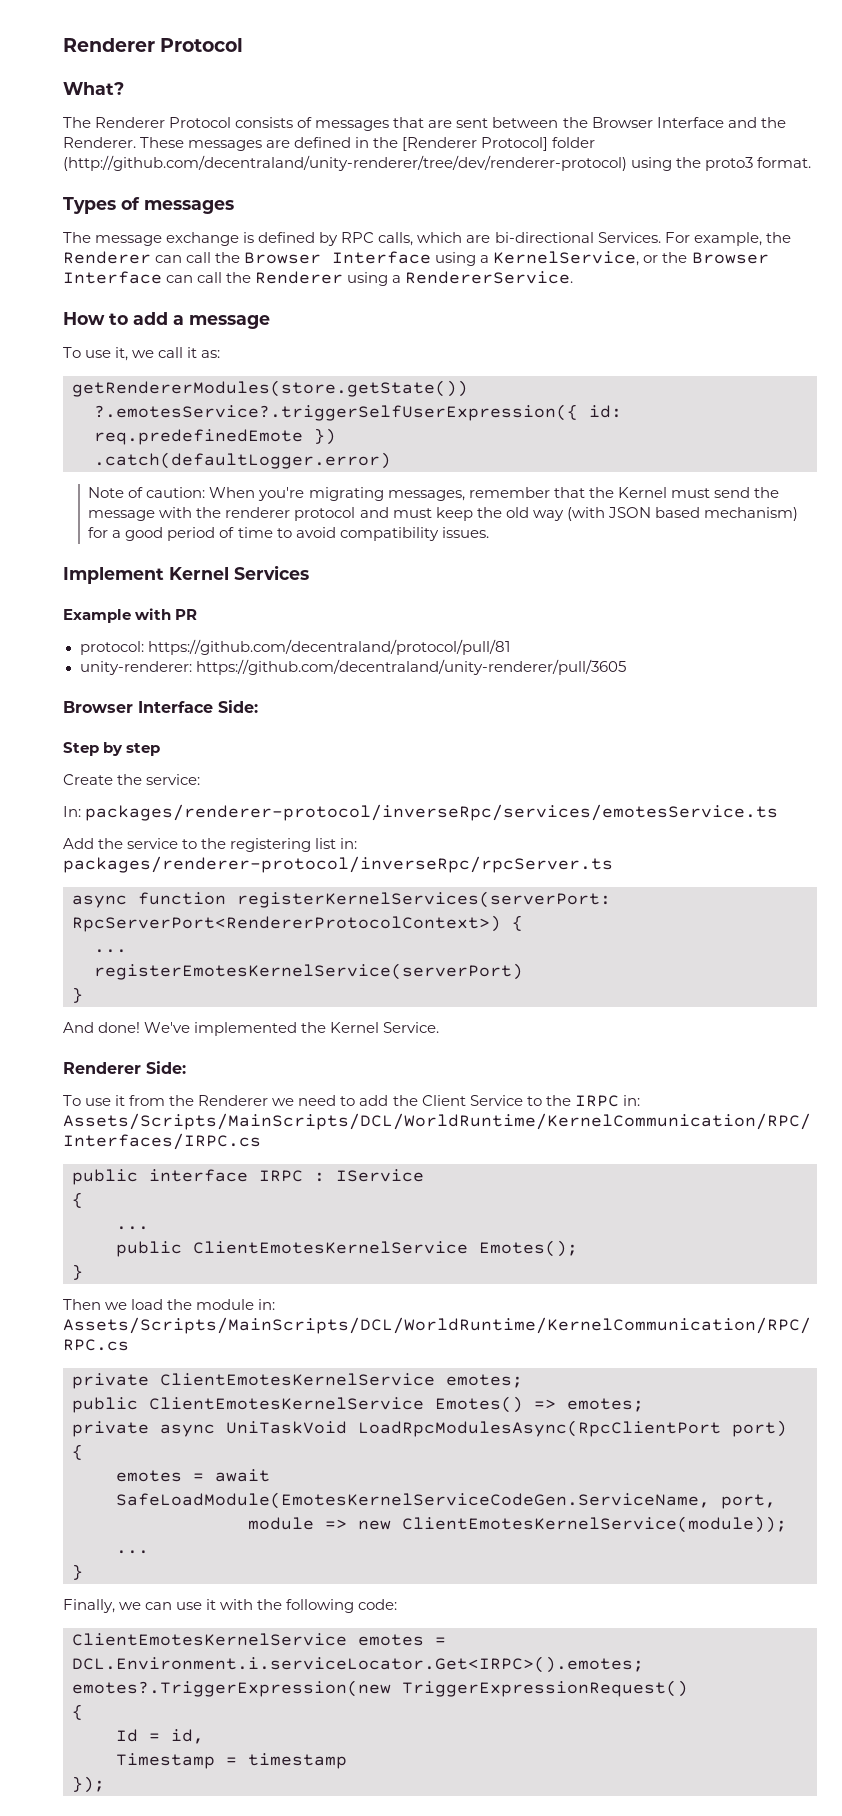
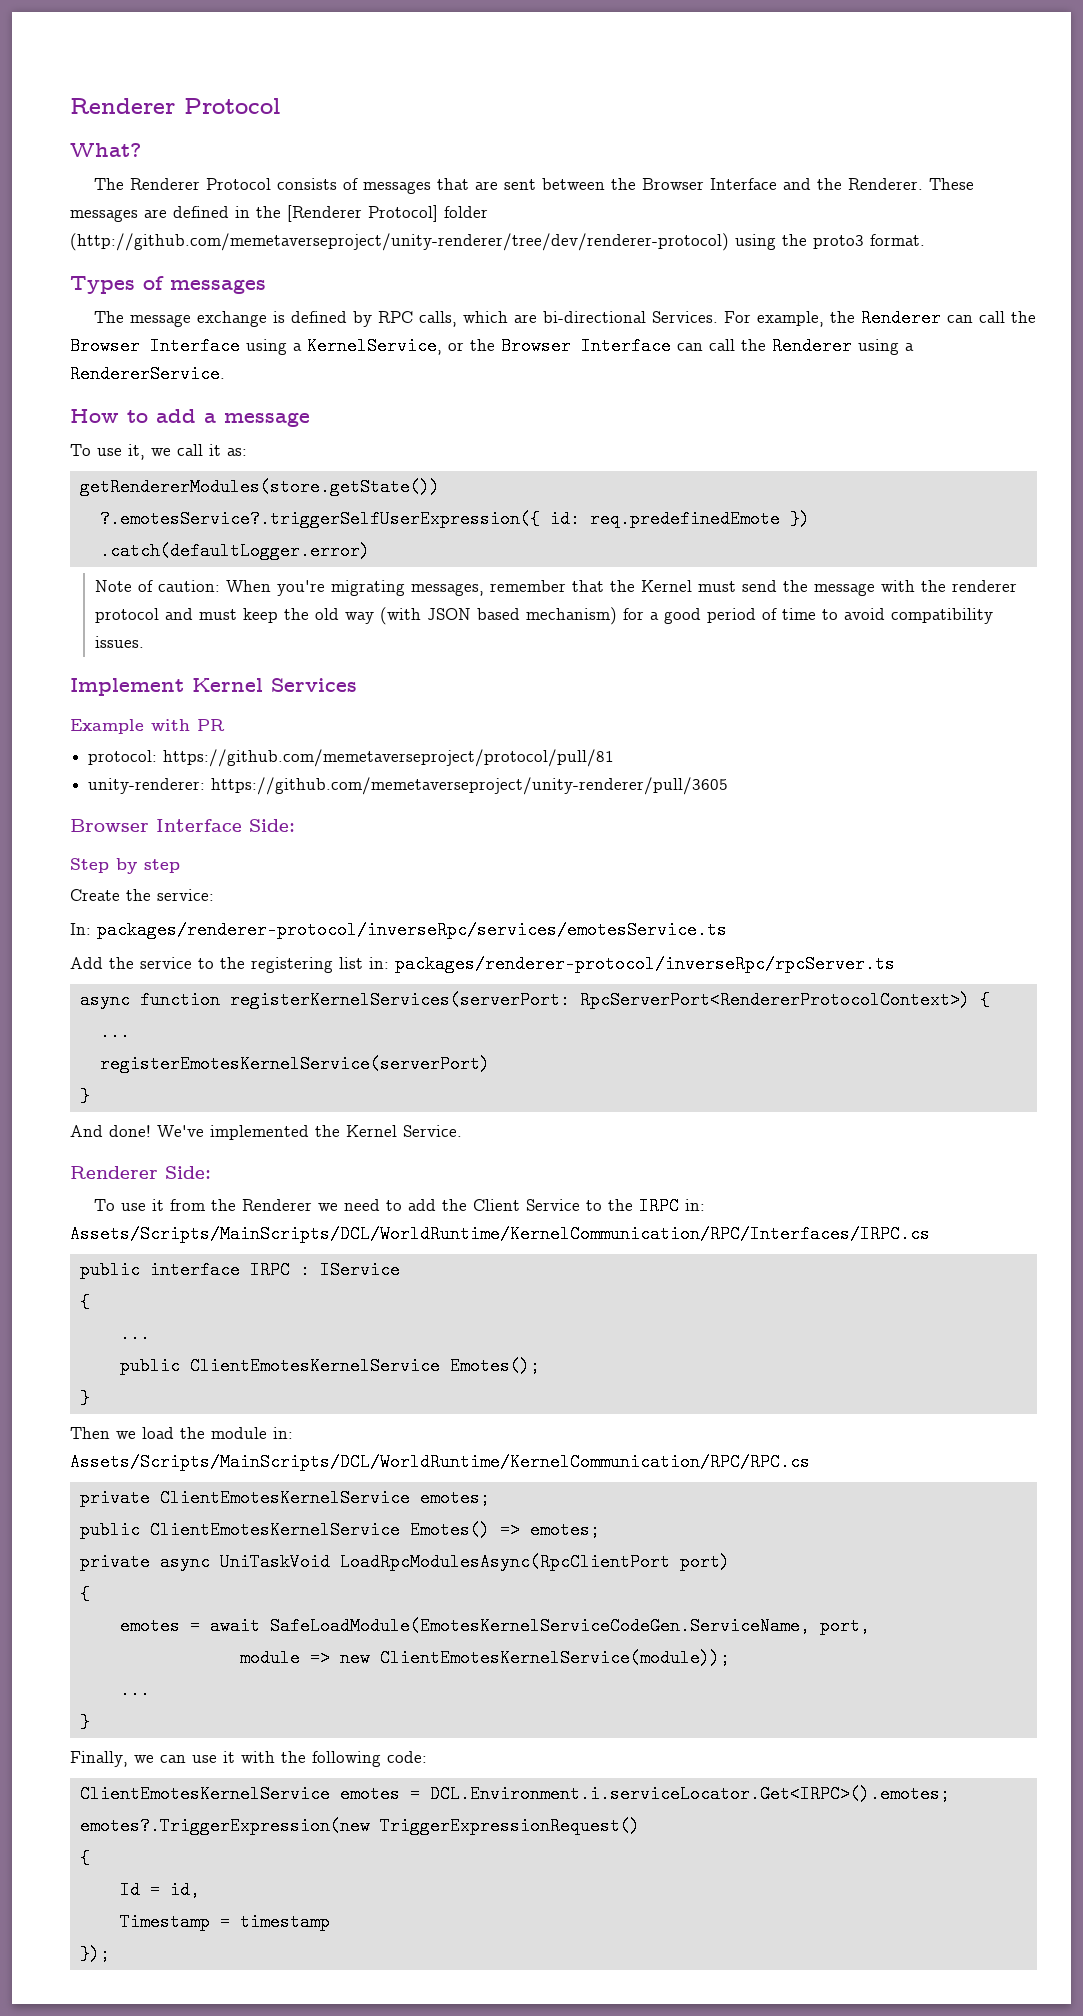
- These messages are defined in the [Renderer Protocol] folder (http://github.com/decentraland/unity-renderer/tree/dev/renderer-protocol) using the proto3 format.
+ These messages are defined in the [Renderer Protocol] folder (http://github.com/memetaverseproject/unity-renderer/tree/dev/renderer-protocol) using the proto3 format.
- protocol: https://github.com/decentraland/protocol/pull/81
+ protocol: https://github.com/memetaverseproject/protocol/pull/81
- unity-renderer: https://github.com/decentraland/unity-renderer/pull/3605
+ unity-renderer: https://github.com/memetaverseproject/unity-renderer/pull/3605

